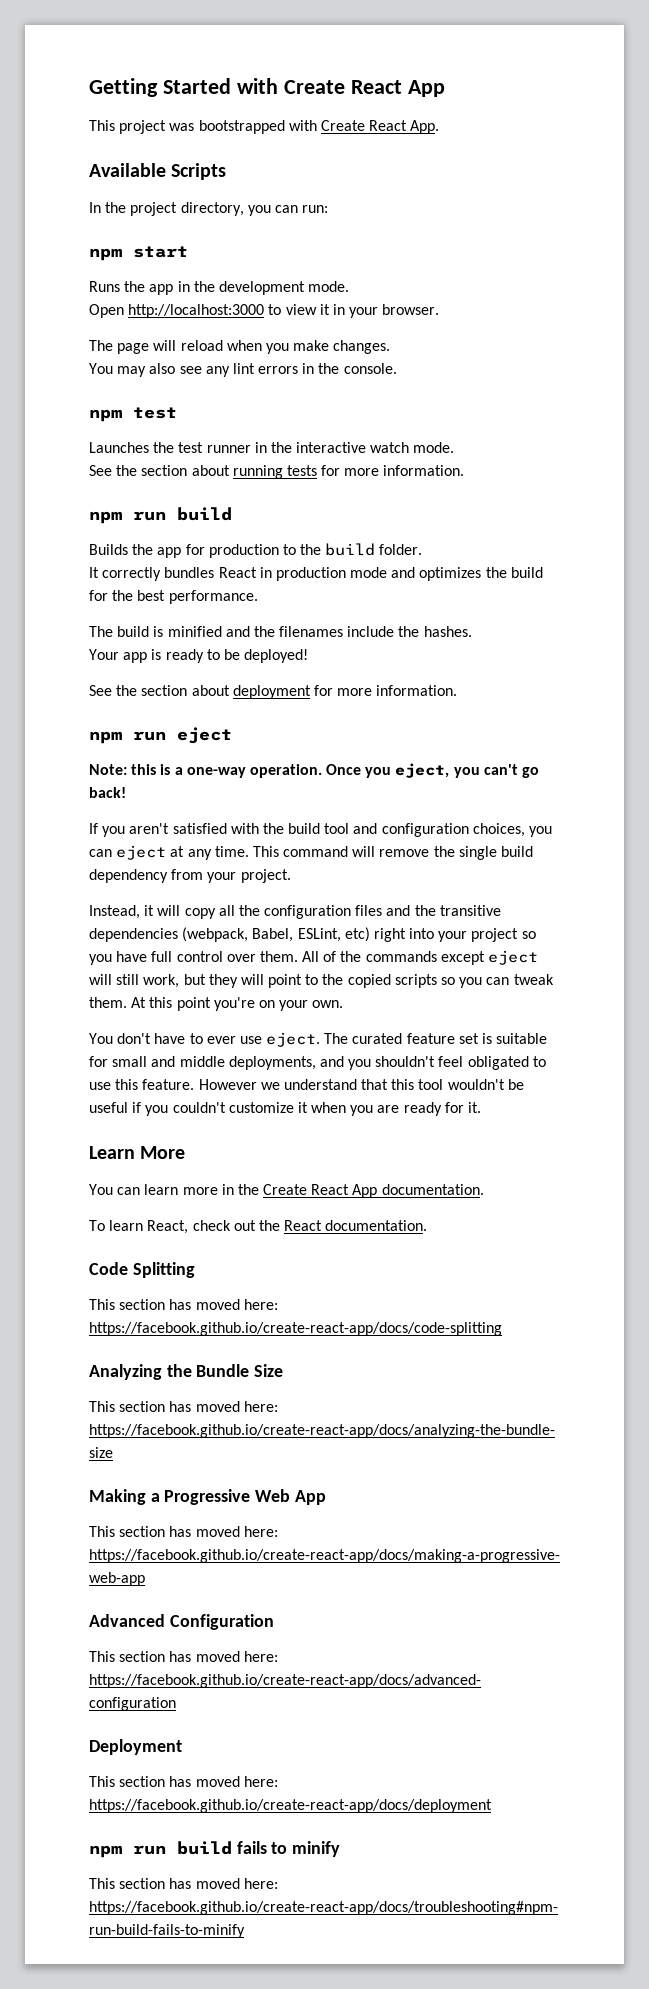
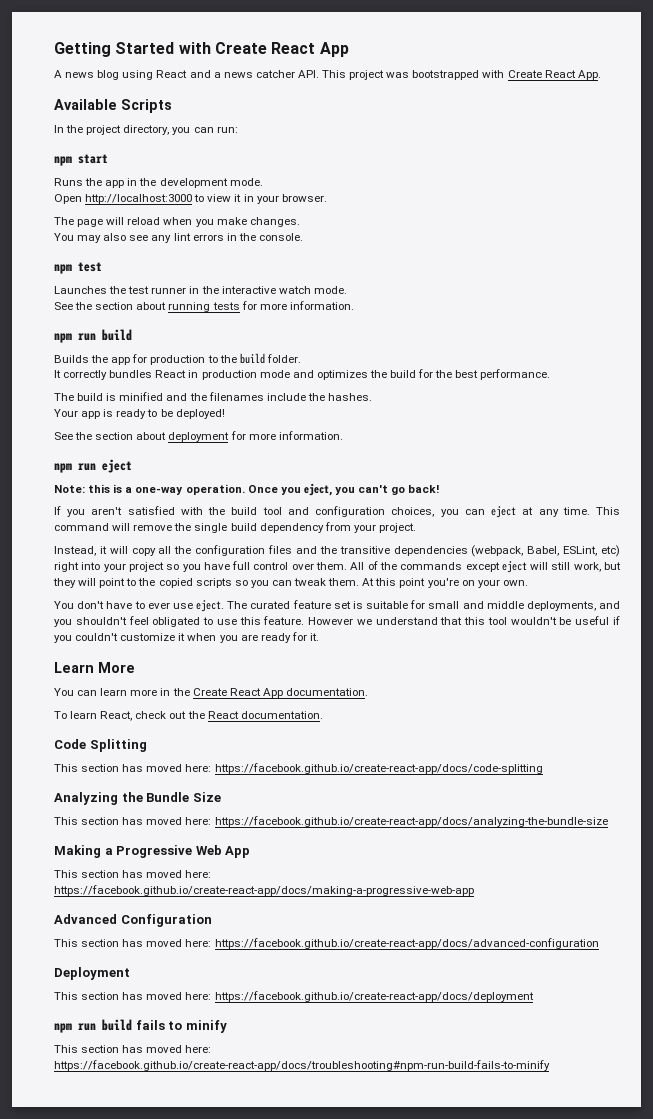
- This project was bootstrapped with Create React App.
+ A news blog using React and a news catcher API. This project was bootstrapped with Create React App.

